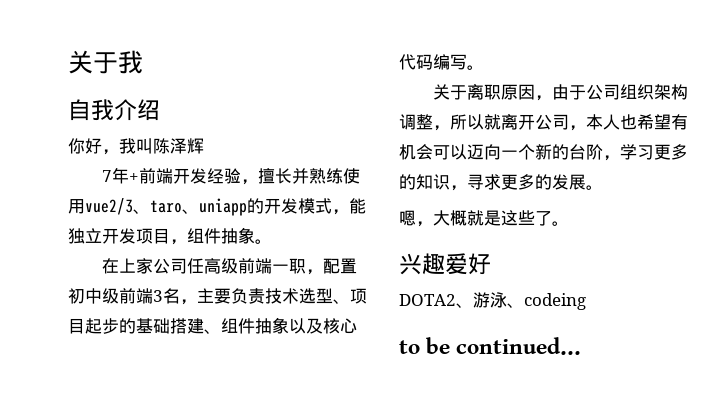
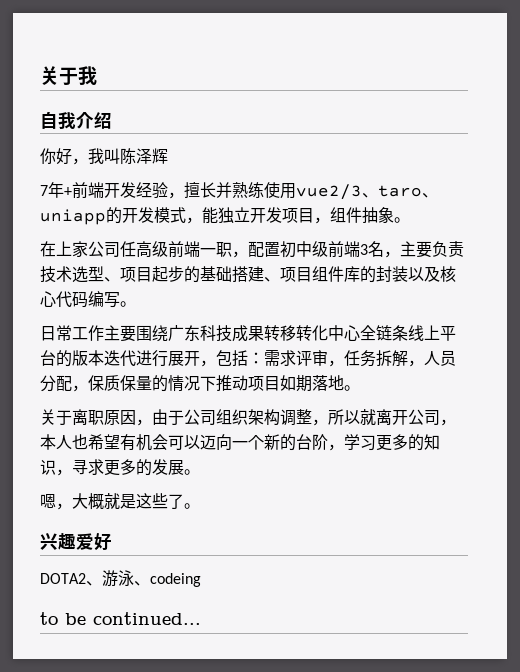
- 在上家公司任高级前端一职，配置初中级前端3名，主要负责技术选型、项目起步的基础搭建、组件抽象以及核心代码编写。
+ 在上家公司任高级前端一职，配置初中级前端3名，主要负责技术选型、项目起步的基础搭建、项目组件库的封装以及核心代码编写。
+ 日常工作主要围绕广东科技成果转移转化中心全链条线上平台的版本迭代进行展开，包括：需求评审，任务拆解，人员分配，保质保量的情况下推动项目如期落地。

